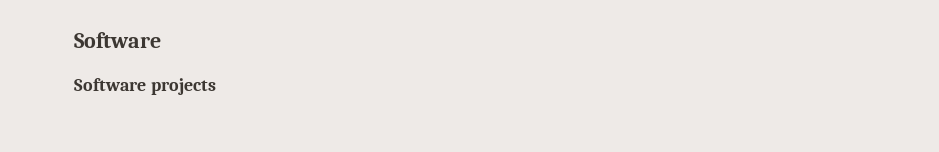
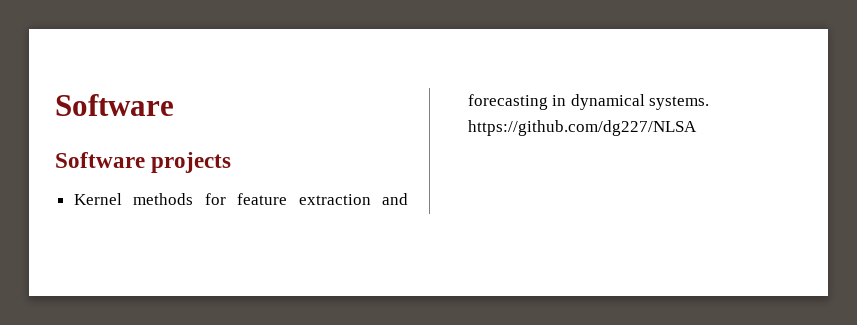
+ Kernel methods for feature extraction and forecasting in dynamical systems. https://github.com/dg227/NLSA

